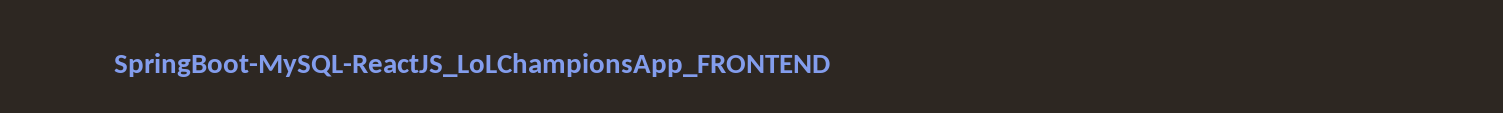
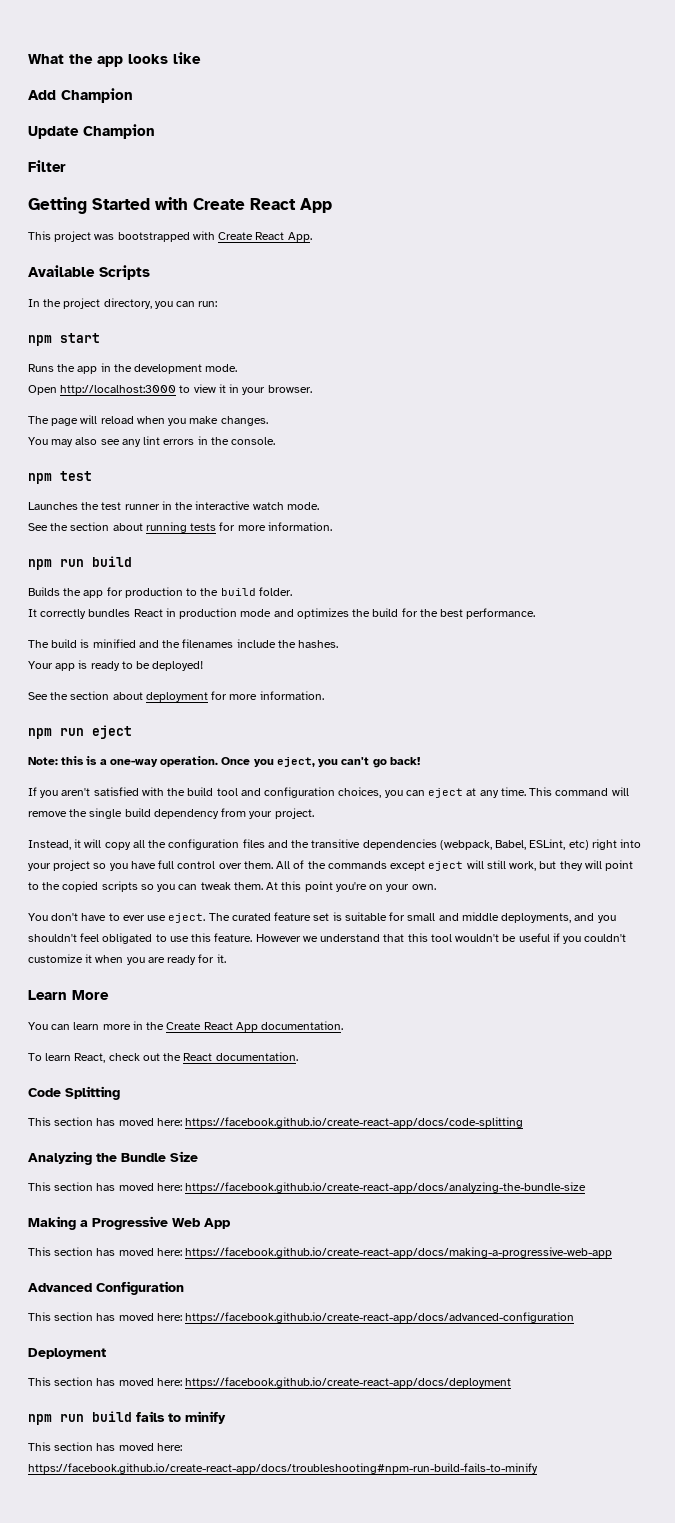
- SpringBoot-MySQL-ReactJS_LoLChampionsApp_FRONTEND
+ What the app looks like
+ Add Champion
+ Update Champion
+ Filter
+ Getting Started with Create React App
+ This project was bootstrapped with Create React App.
+ Available Scripts
+ In the project directory, you can run:
+ npm start
+ Runs the app in the development mode.
+ Open http://localhost:3000 to view it in your browser.
+ The page will reload when you make changes.
+ You may also see any lint errors in the console.
+ npm test
+ Launches the test runner in the interactive watch mode.
+ See the section about running tests for more information.
+ npm run build
+ Builds the app for production to the build folder.
+ It correctly bundles React in production mode and optimizes the build for the best performance.
+ The build is minified and the filenames include the hashes.
+ Your app is ready to be deployed!
+ See the section about deployment for more information.
+ npm run eject
+ Note: this is a one-way operation. Once you eject, you can't go back!
+ If you aren't satisfied with the build tool and configuration choices, you can eject at any time. This command will remove the single build dependency from your project.
+ Instead, it will copy all the configuration files and the transitive dependencies (webpack, Babel, ESLint, etc) right into your project so you have full control over them. All of the commands except eject will still work, but they will point to the copied scripts so you can tweak them. At this point you're on your own.
+ You don't have to ever use eject. The curated feature set is suitable for small and middle deployments, and you shouldn't feel obligated to use this feature. However we understand that this tool wouldn't be useful if you couldn't customize it when you are ready for it.
+ Learn More
+ You can learn more in the Create React App documentation.
+ To learn React, check out the React documentation.
+ Code Splitting
+ This section has moved here: https://facebook.github.io/create-react-app/docs/code-splitting
+ Analyzing the Bundle Size
+ This section has moved here: https://facebook.github.io/create-react-app/docs/analyzing-the-bundle-size
+ Making a Progressive Web App
+ This section has moved here: https://facebook.github.io/create-react-app/docs/making-a-progressive-web-app
+ Advanced Configuration
+ This section has moved here: https://facebook.github.io/create-react-app/docs/advanced-configuration
+ Deployment
+ This section has moved here: https://facebook.github.io/create-react-app/docs/deployment
+ npm run build fails to minify
+ This section has moved here: https://facebook.github.io/create-react-app/docs/troubleshooting#npm-run-build-fails-to-minify

